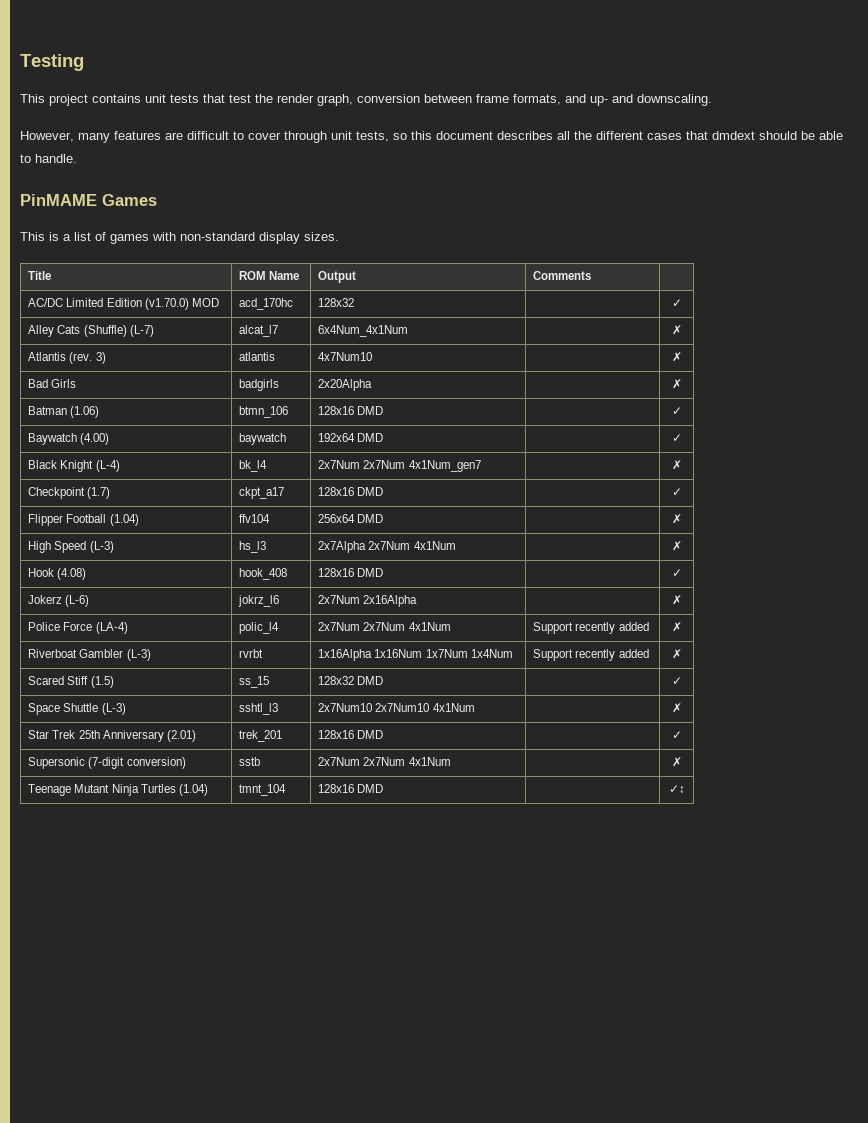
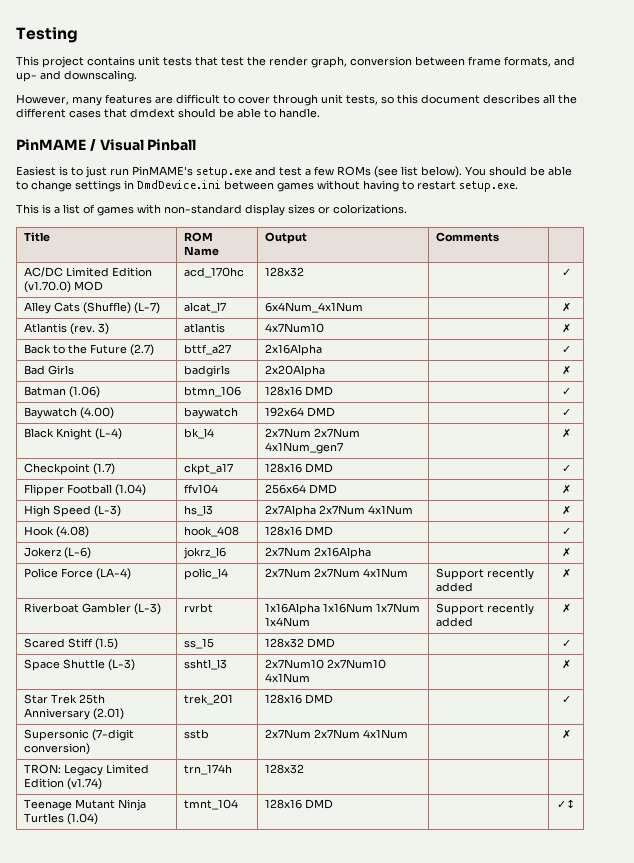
- PinMAME Games
+ PinMAME / Visual Pinball
+ Easiest is to just run PinMAME's setup.exe and test a few ROMs (see list below). You should be able to change settings in DmdDevice.ini between games without having to restart setup.exe.
- This is a list of games with non-standard display sizes.
+ This is a list of games with non-standard display sizes or colorizations.
+ Back to the Future (2.7) | bttf_a27 | 2x16Alpha | | ✓
+ TRON: Legacy Limited Edition (v1.74) | trn_174h | 128x32 | |

